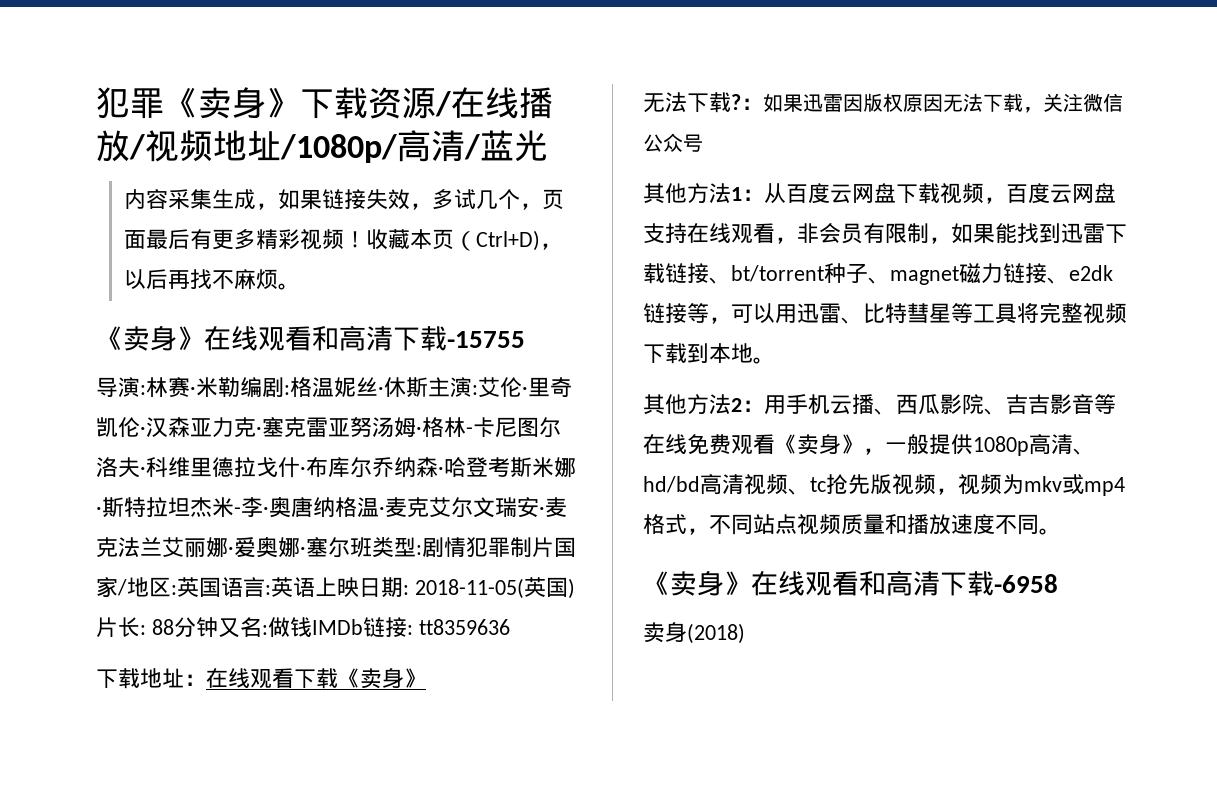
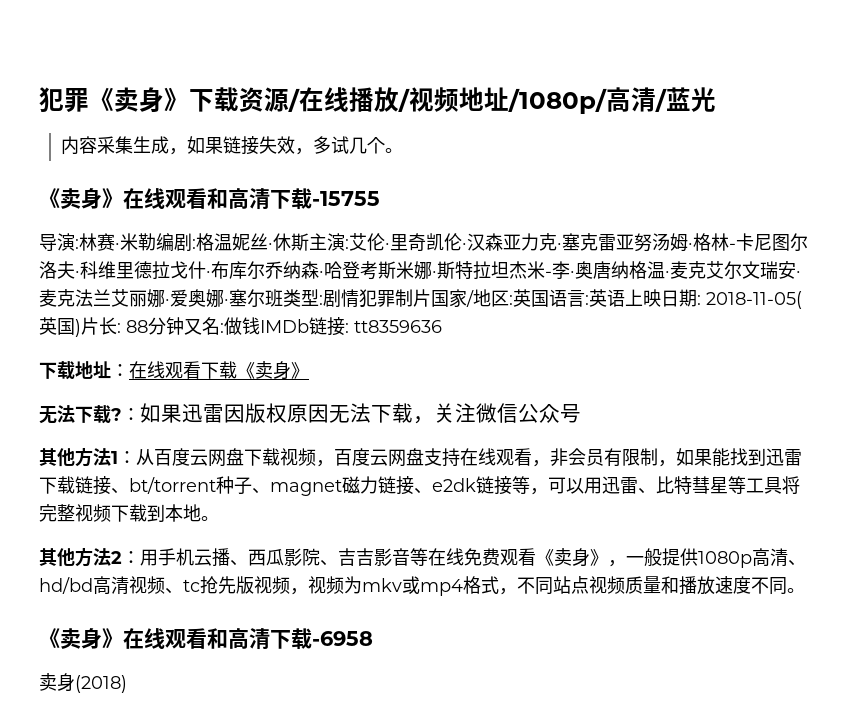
- 内容采集生成，如果链接失效，多试几个，页面最后有更多精彩视频！收藏本页（Ctrl+D)，以后再找不麻烦。
+ 内容采集生成，如果链接失效，多试几个。

